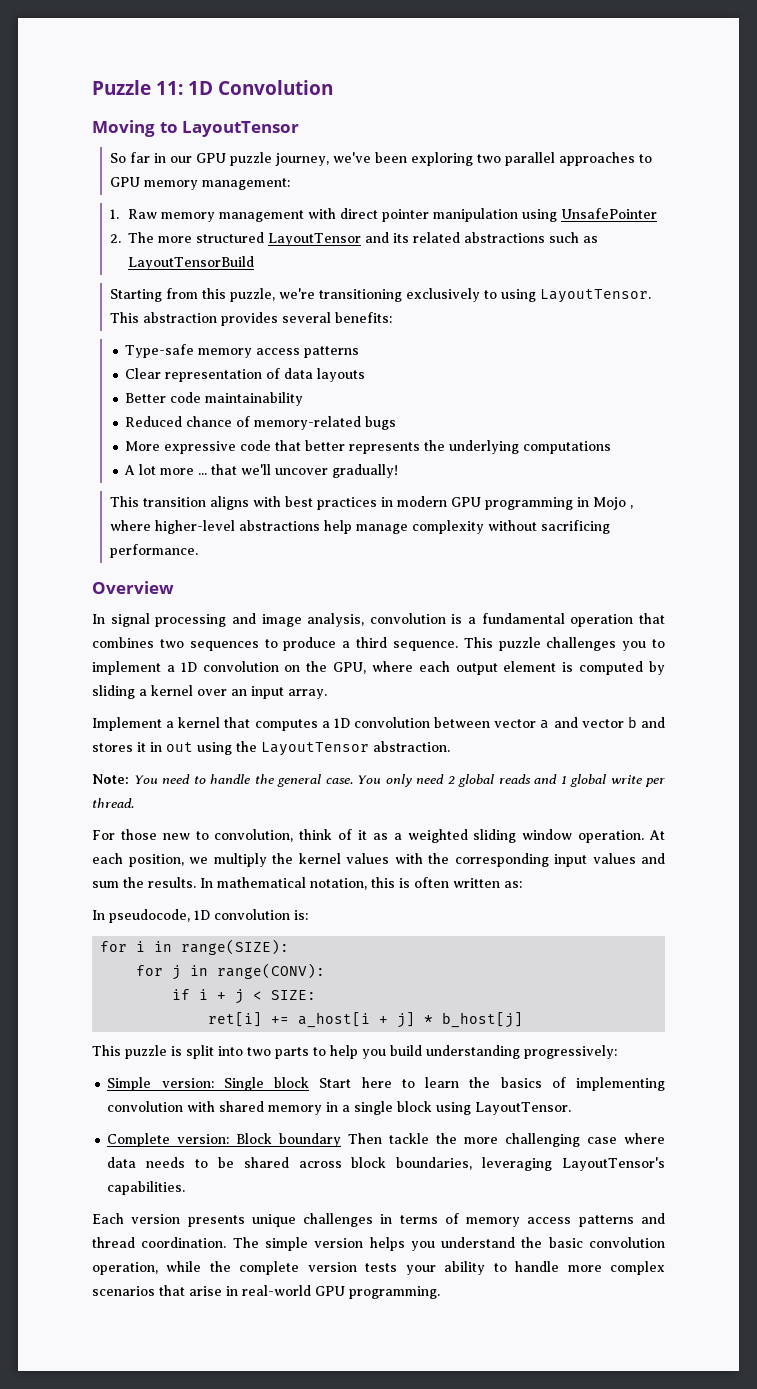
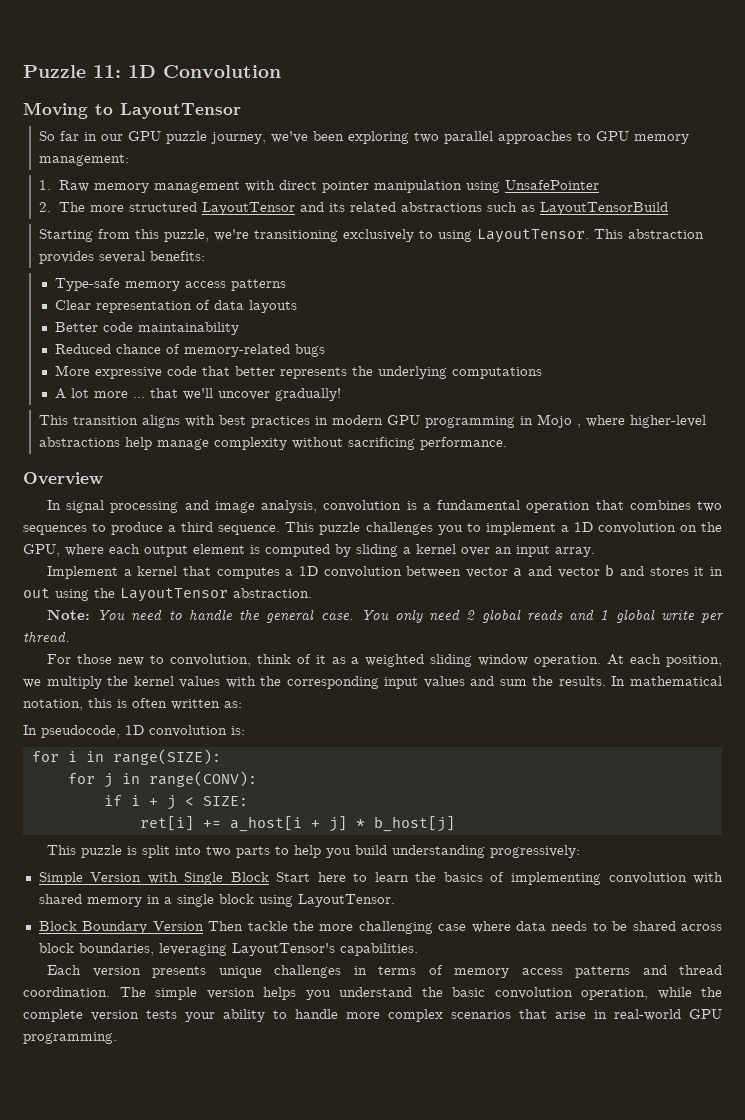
- Simple version: Single block Start here to learn the basics of implementing convolution with shared memory in a single block using LayoutTensor.
+ Simple Version with Single Block Start here to learn the basics of implementing convolution with shared memory in a single block using LayoutTensor.
- Complete version: Block boundary Then tackle the more challenging case where data needs to be shared across block boundaries, leveraging LayoutTensor's capabilities.
+ Block Boundary Version Then tackle the more challenging case where data needs to be shared across block boundaries, leveraging LayoutTensor's capabilities.

